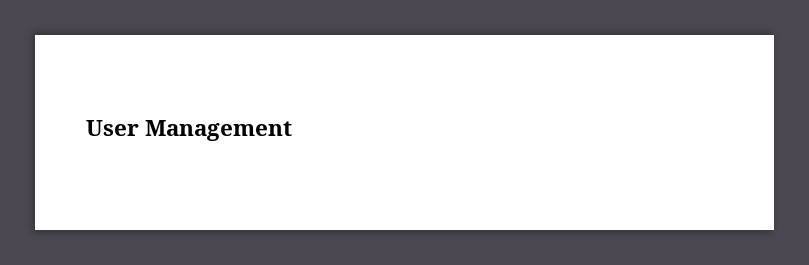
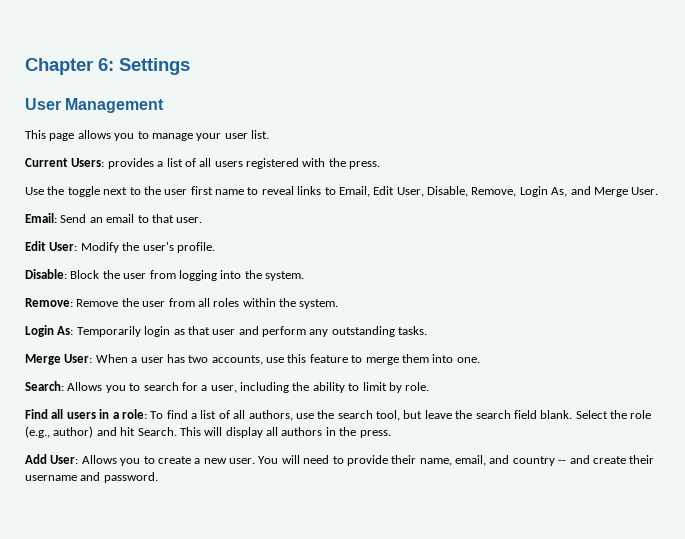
+ Chapter 6: Settings
+ This page allows you to manage your user list.
+ Current Users: provides a list of all users registered with the press.
+ Use the toggle next to the user first name to reveal links to Email, Edit User, Disable, Remove, Login As, and Merge User.
+ Email: Send an email to that user.
+ Edit User: Modify the user's profile.
+ Disable: Block the user from logging into the system.
+ Remove: Remove the user from all roles within the system.
+ Login As: Temporarily login as that user and perform any outstanding tasks.
+ Merge User: When a user has two accounts, use this feature to merge them into one.
+ Search: Allows you to search for a user, including the ability to limit by role.
+ Find all users in a role: To find a list of all authors, use the search tool, but leave the search field blank. Select the role (e.g., author) and hit Search. This will display all authors in the press.
+ Add User: Allows you to create a new user. You will need to provide their name, email, and country -- and create their username and password.

